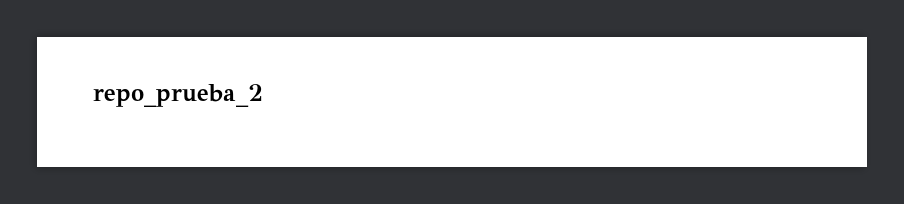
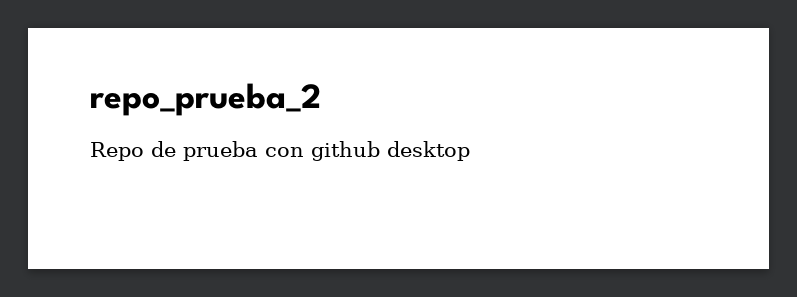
+ Repo de prueba con github desktop

